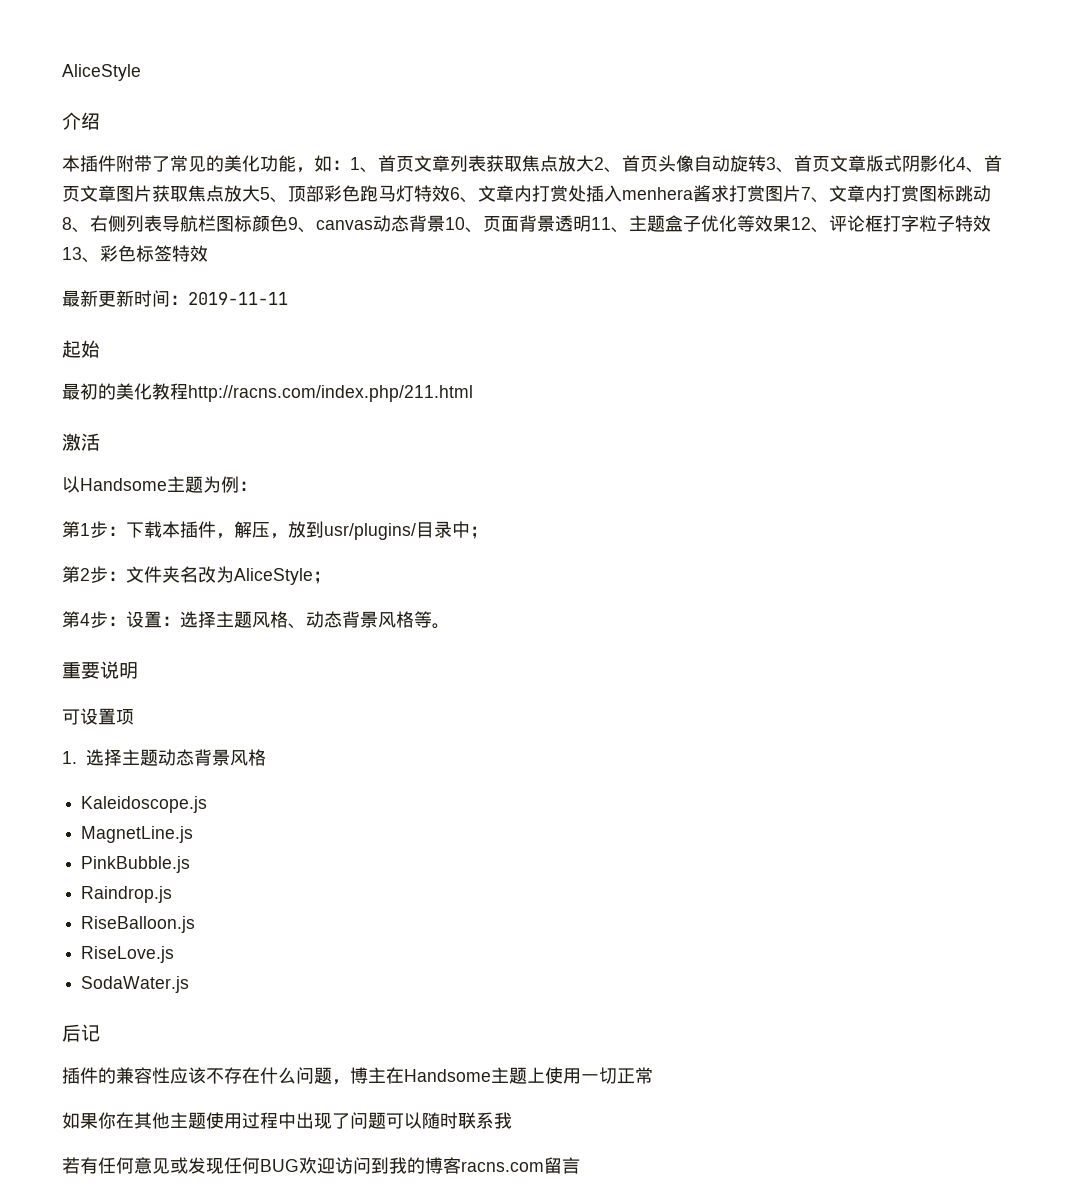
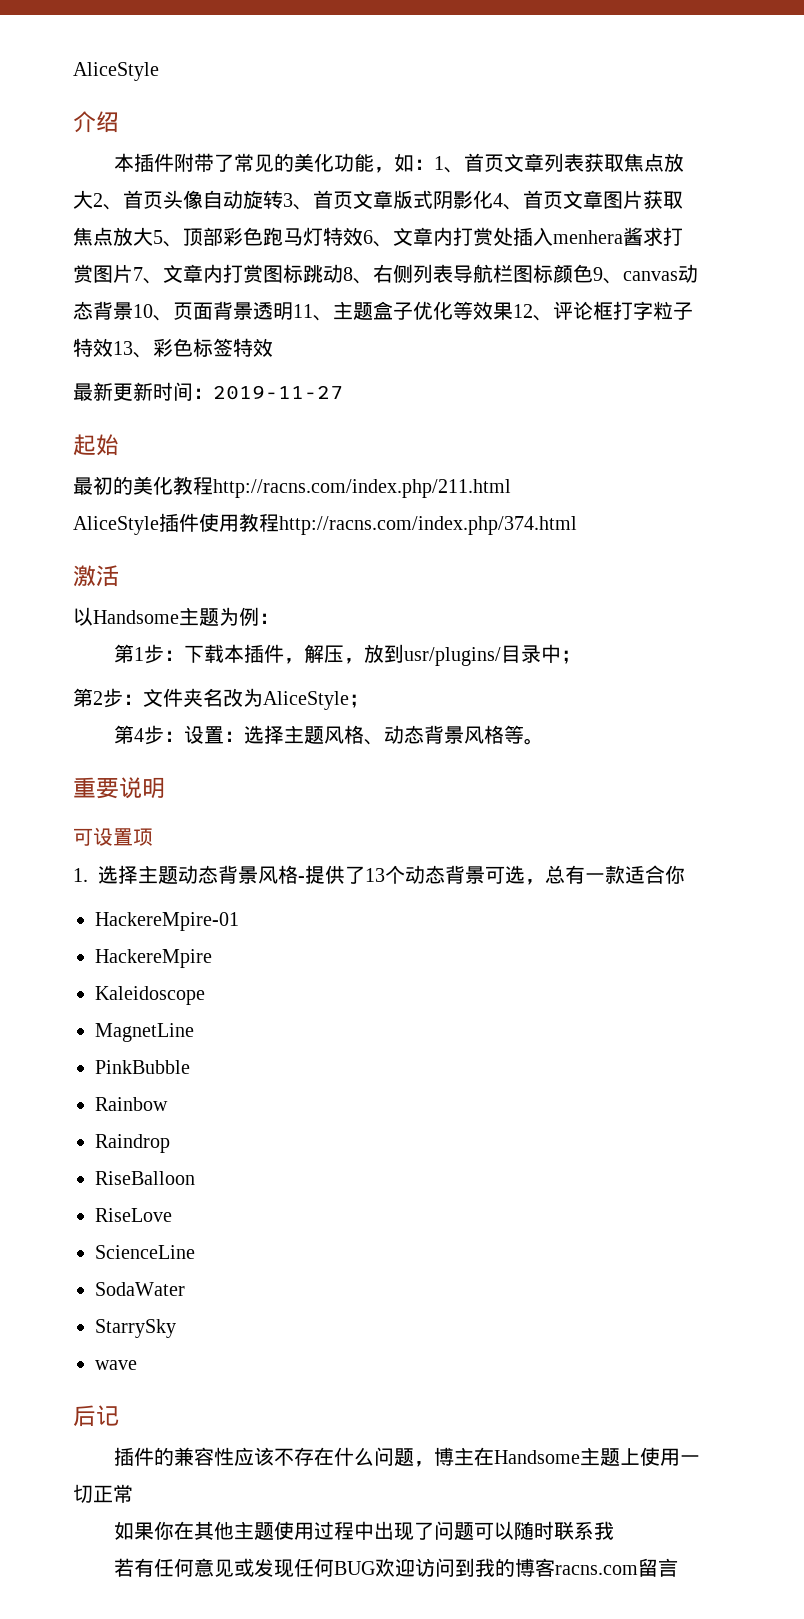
- 最新更新时间：2019-11-11
+ 最新更新时间：2019-11-27
+ AliceStyle插件使用教程http://racns.com/index.php/374.html
- 1.选择主题动态背景风格
- Kaleidoscope.js
- MagnetLine.js
- PinkBubble.js
- Raindrop.js
- RiseBalloon.js
- RiseLove.js
- SodaWater.js
+ 1.选择主题动态背景风格-提供了13个动态背景可选，总有一款适合你
+ HackereMpire-01
+ HackereMpire
+ Kaleidoscope
+ MagnetLine
+ PinkBubble
+ Rainbow
+ Raindrop
+ RiseBalloon
+ RiseLove
+ ScienceLine
+ SodaWater
+ StarrySky
+ wave

